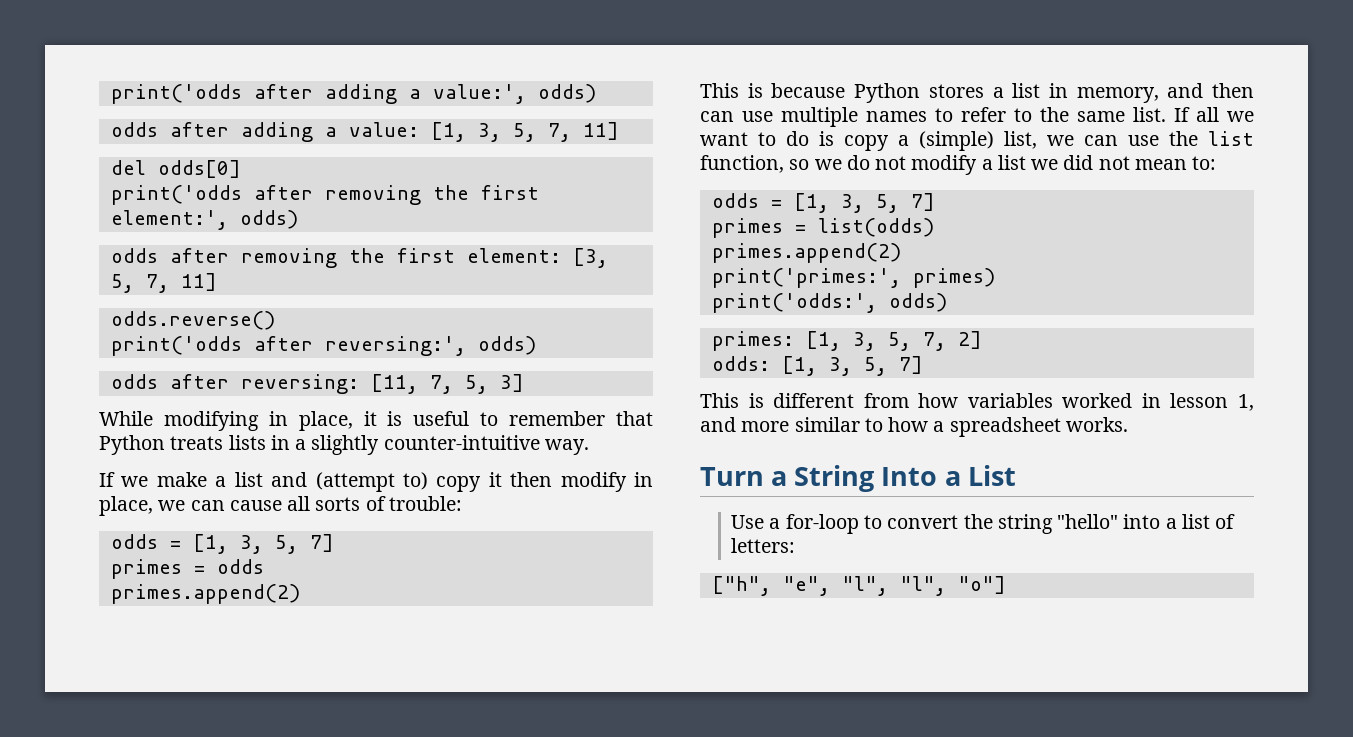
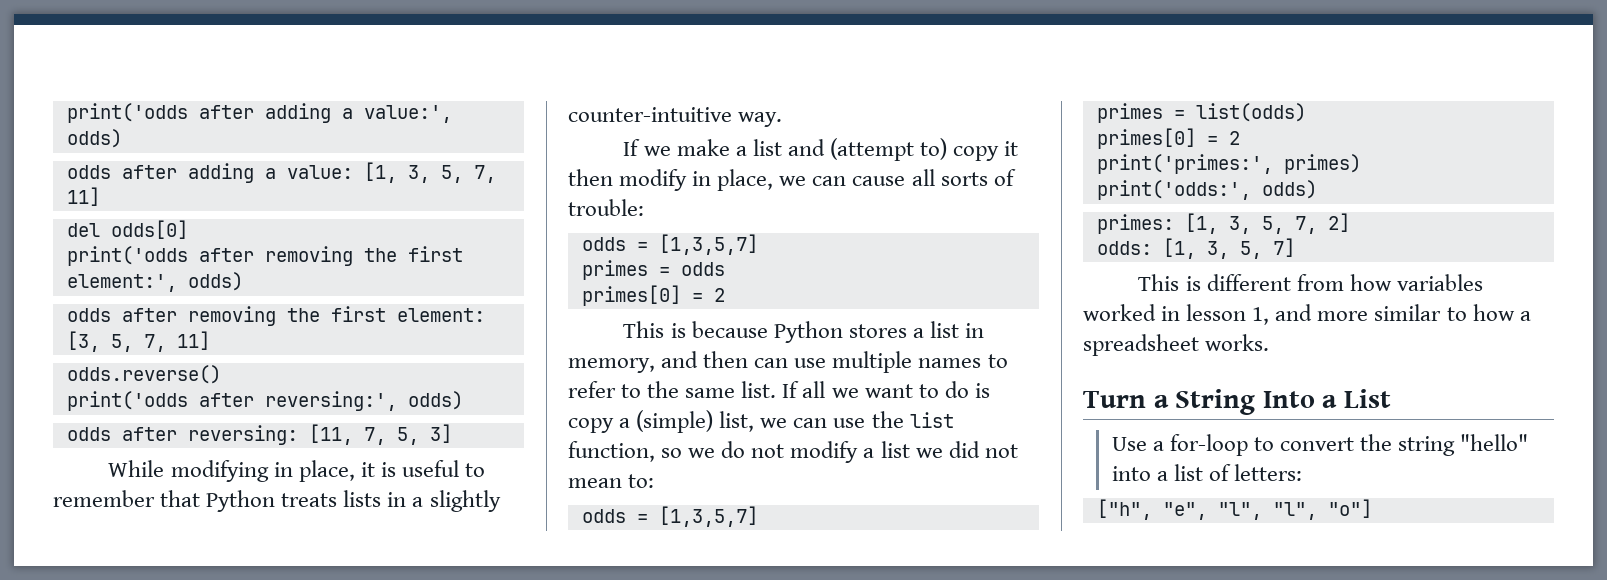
  If we make a list and (attempt to) copy it then modify in place, we can cause all sorts of trouble:
- odds = [1, 3, 5, 7]
+ odds = [1,3,5,7]
  primes = odds
- primes.append(2)
+ primes[0] = 2
  If all we want to do is copy a (simple) list, we can use the list function, so we do not modify a list we did not mean to:
- odds = [1, 3, 5, 7]
+ odds = [1,3,5,7]
  primes = list(odds)
- primes.append(2)
+ primes[0] = 2

